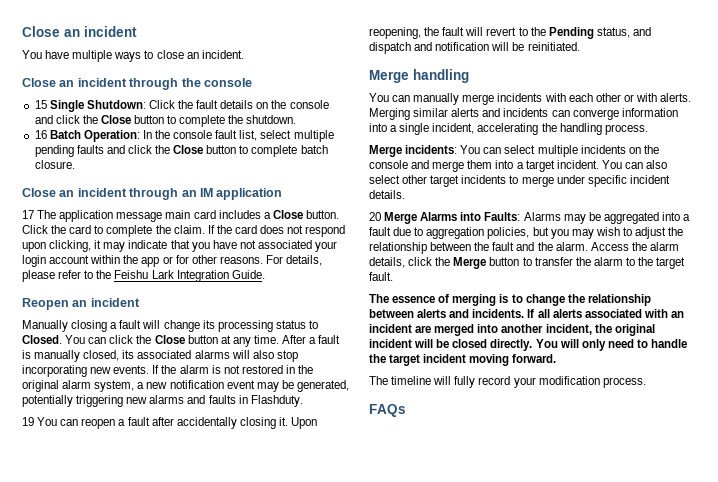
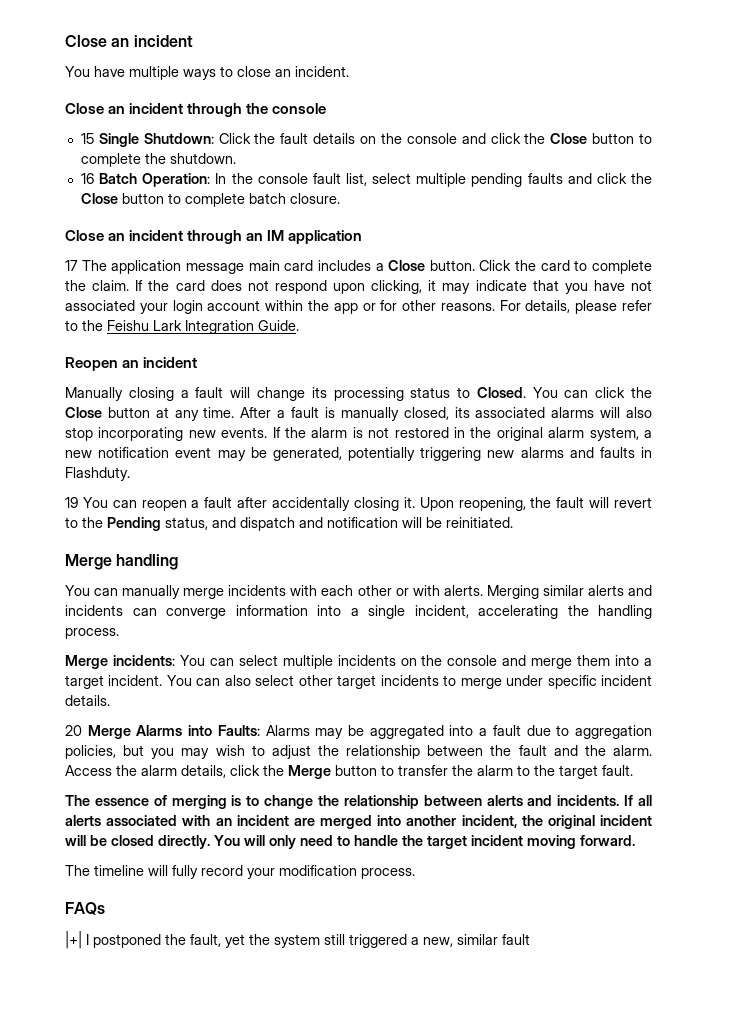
+ |+| I postponed the fault, yet the system still triggered a new, similar fault

